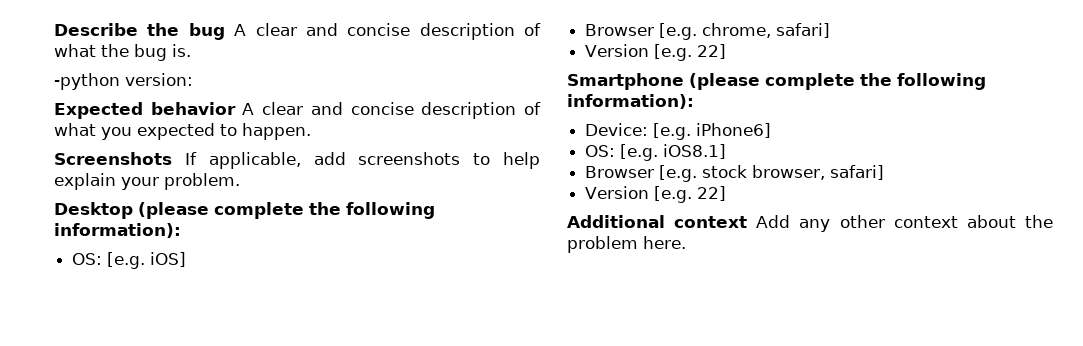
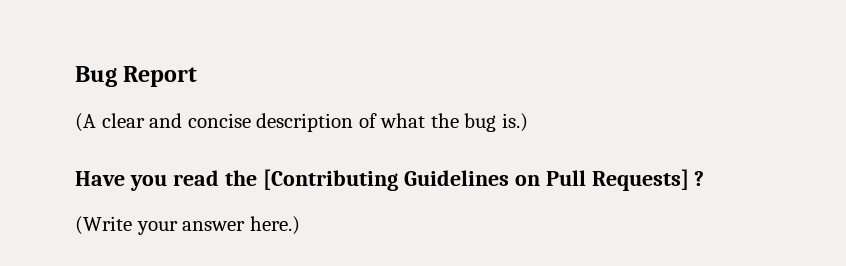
- Describe the bug A clear and concise description of what the bug is.
- -python version:
- Expected behavior A clear and concise description of what you expected to happen.
- Screenshots If applicable, add screenshots to help explain your problem.
- Desktop (please complete the following information):
- OS: [e.g. iOS]
- Browser [e.g. chrome, safari]
- Version [e.g. 22]
- Smartphone (please complete the following information):
- Device: [e.g. iPhone6]
- OS: [e.g. iOS8.1]
- Browser [e.g. stock browser, safari]
- Version [e.g. 22]
- Additional context Add any other context about the problem here.
+ Bug Report
+ (A clear and concise description of what the bug is.)
+ Have you read the [Contributing Guidelines on Pull Requests] ?
+ (Write your answer here.)

